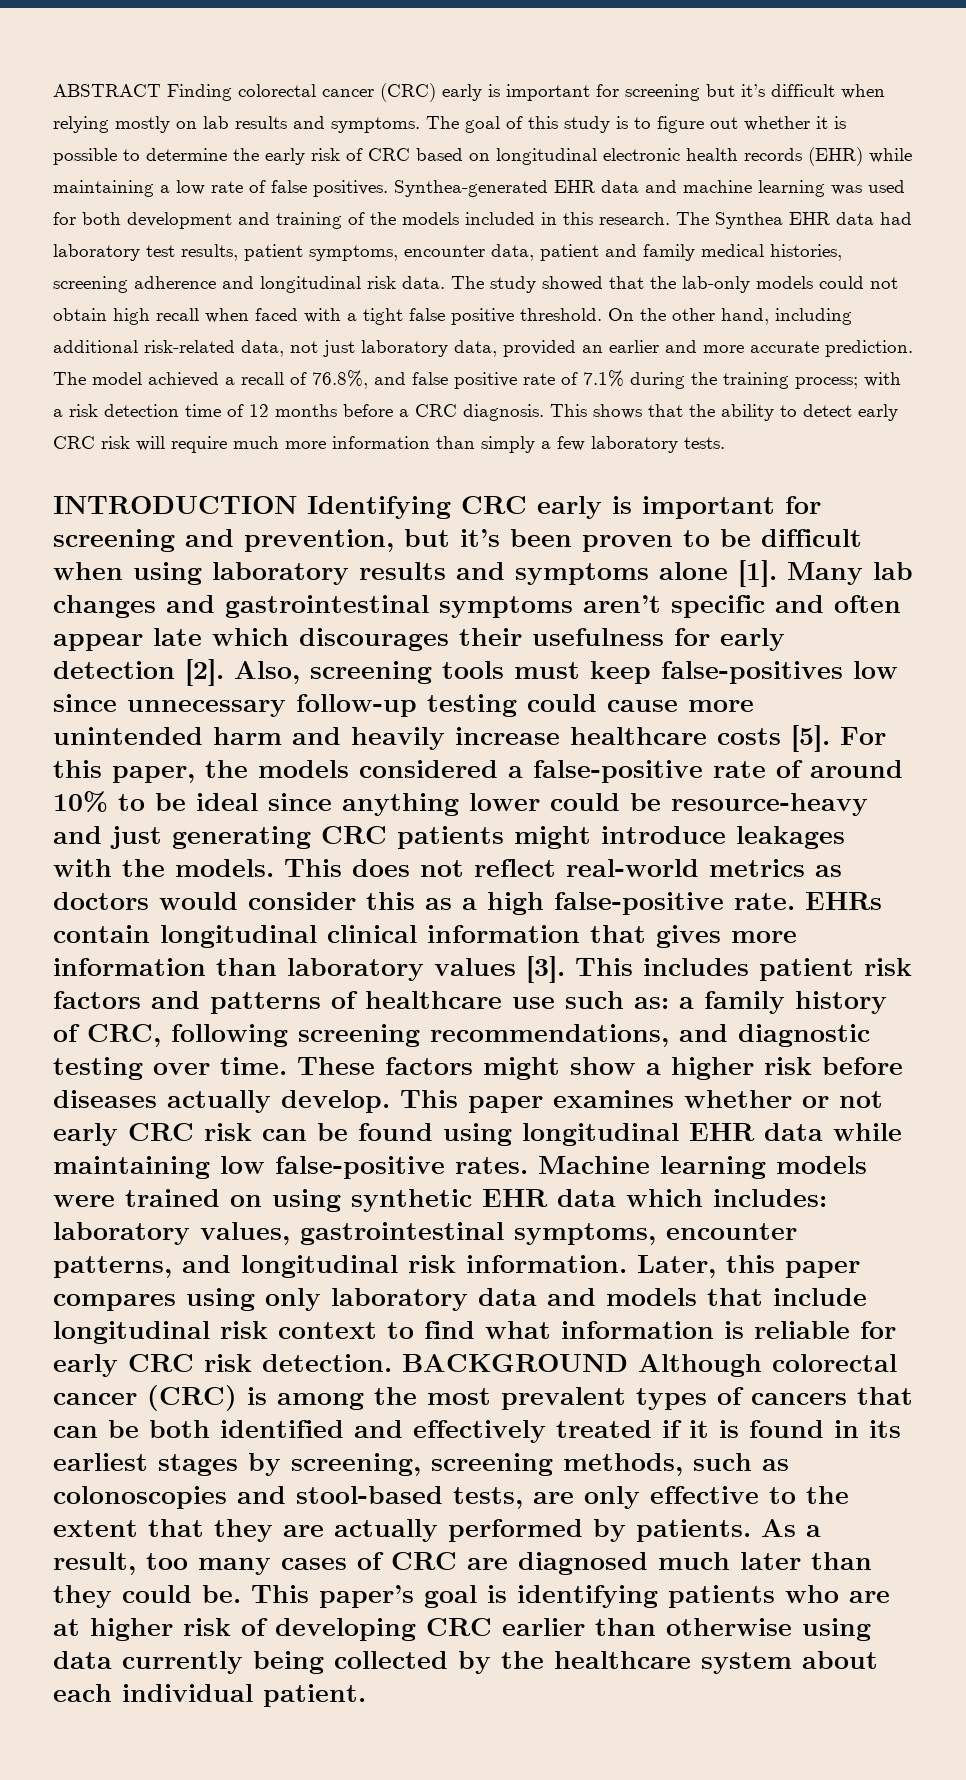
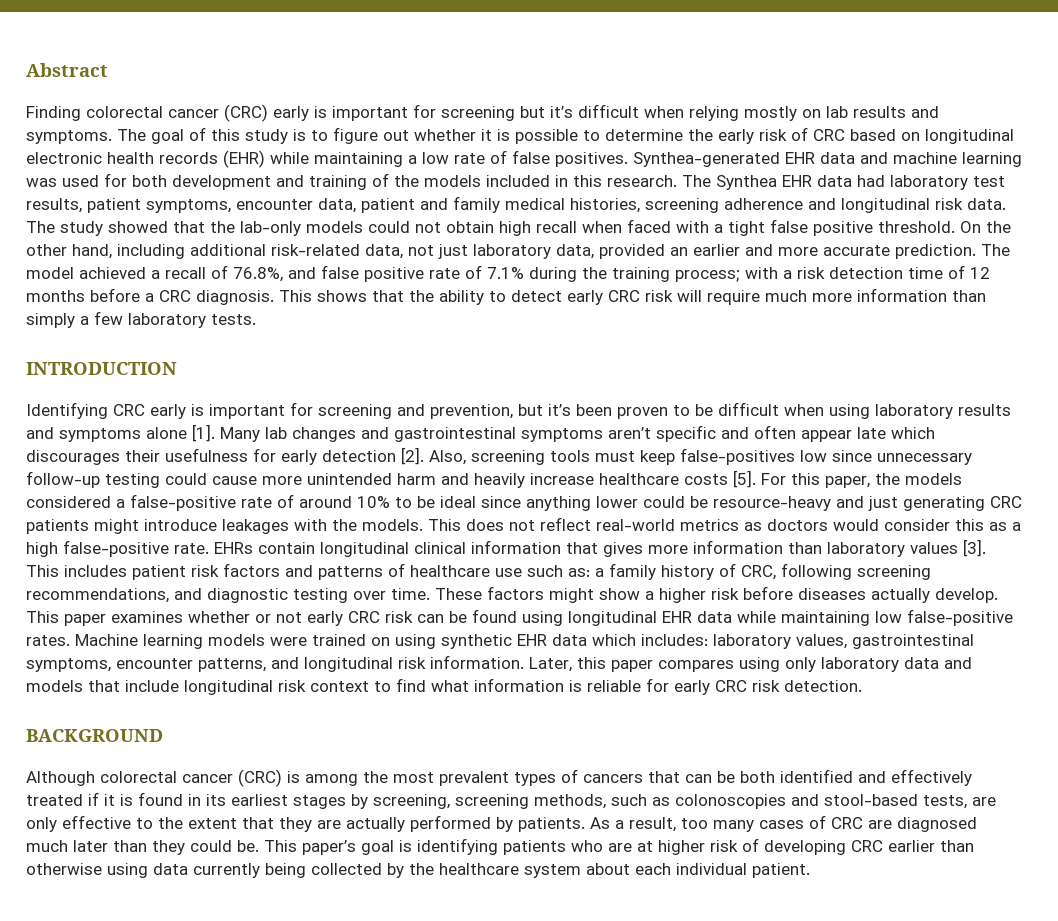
- ABSTRACT Finding colorectal cancer (CRC) early is important for screening but it’s difficult when relying mostly on lab results and symptoms.
+ Abstract
+ Finding colorectal cancer (CRC) early is important for screening but it’s difficult when relying mostly on lab results and symptoms.
- INTRODUCTION Identifying CRC early is important for screening and prevention, but it’s been proven to be difficult when using laboratory results and symptoms alone [1].
+ INTRODUCTION
+ Identifying CRC early is important for screening and prevention, but it’s been proven to be difficult when using laboratory results and symptoms alone [1].
- Later, this paper compares using only laboratory data and models that include longitudinal risk context to find what information is reliable for early CRC risk detection. BACKGROUND Although colorectal cancer (CRC) is among the most prevalent types of cancers that can be both identified and effectively treated if it is found in its earliest stages by screening, screening methods, such as colonoscopies and stool-based tests, are only effective to the extent that they are actually performed by patients.
+ Later, this paper compares using only laboratory data and models that include longitudinal risk context to find what information is reliable for early CRC risk detection.
+ BACKGROUND
+ Although colorectal cancer (CRC) is among the most prevalent types of cancers that can be both identified and effectively treated if it is found in its earliest stages by screening, screening methods, such as colonoscopies and stool-based tests, are only effective to the extent that they are actually performed by patients.

